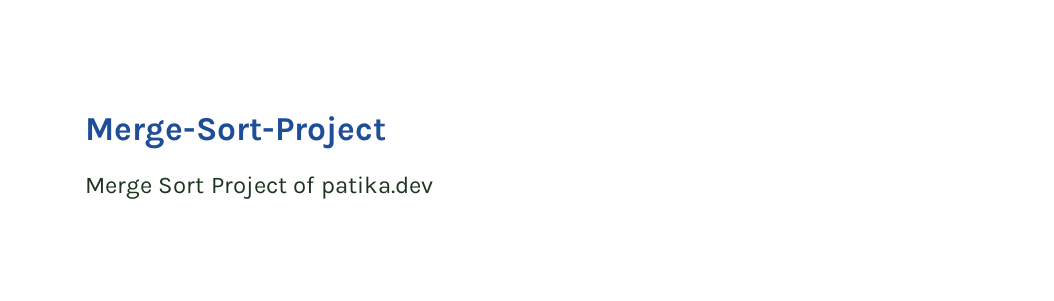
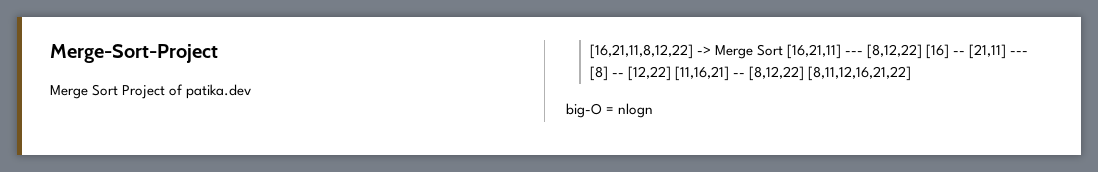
+ [16,21,11,8,12,22] -> Merge Sort [16,21,11] --- [8,12,22] [16] -- [21,11] --- [8] -- [12,22] [11,16,21] -- [8,12,22] [8,11,12,16,21,22]
+ big-O = nlogn

